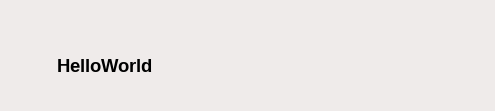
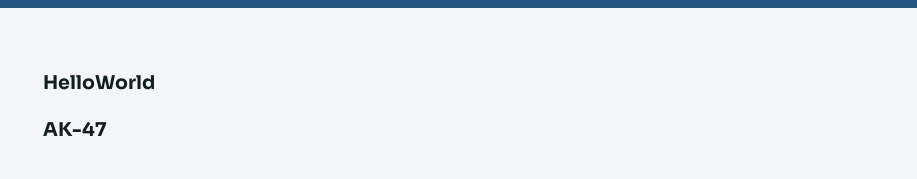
+ AK-47

